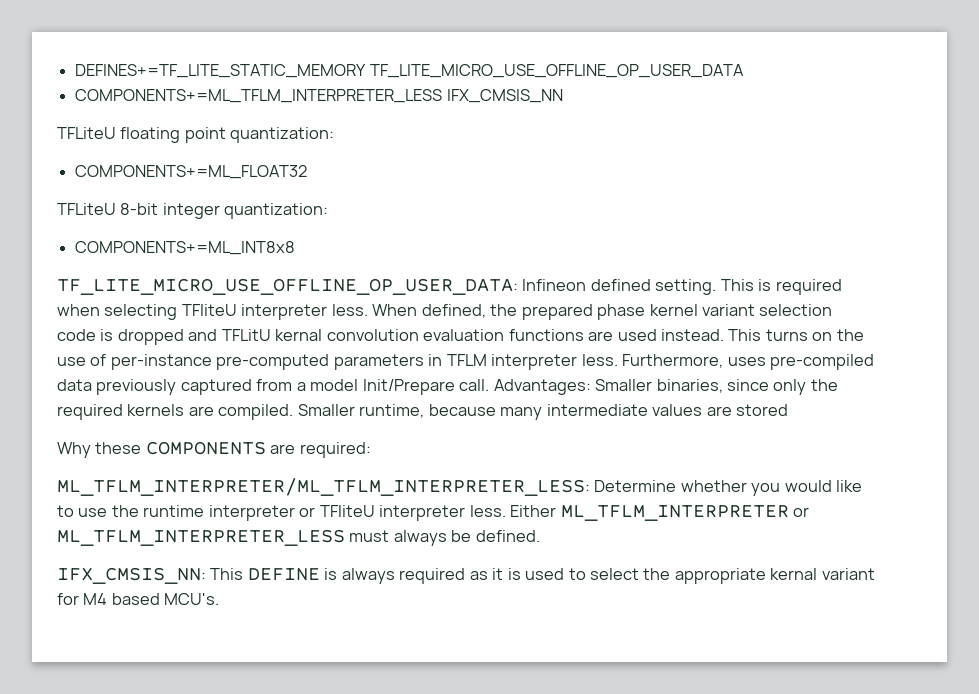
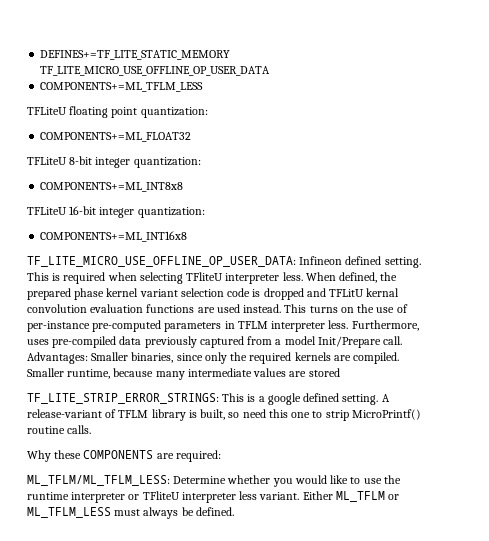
- COMPONENTS+=ML_TFLM_INTERPRETER_LESS IFX_CMSIS_NN
+ COMPONENTS+=ML_TFLM_LESS
+ TFLiteU 16-bit integer quantization:
+ COMPONENTS+=ML_INT16x8
+ TF_LITE_STRIP_ERROR_STRINGS: This is a google defined setting. A release-variant of TFLM library is built, so need this one to strip MicroPrintf() routine calls.
- ML_TFLM_INTERPRETER/ML_TFLM_INTERPRETER_LESS: Determine whether you would like to use the runtime interpreter or TFliteU interpreter less. Either ML_TFLM_INTERPRETER or ML_TFLM_INTERPRETER_LESS must always be defined.
- IFX_CMSIS_NN: This DEFINE is always required as it is used to select the appropriate kernal variant for M4 based MCU's.
+ ML_TFLM/ML_TFLM_LESS: Determine whether you would like to use the runtime interpreter or TFliteU interpreter less variant. Either ML_TFLM or ML_TFLM_LESS must always be defined.

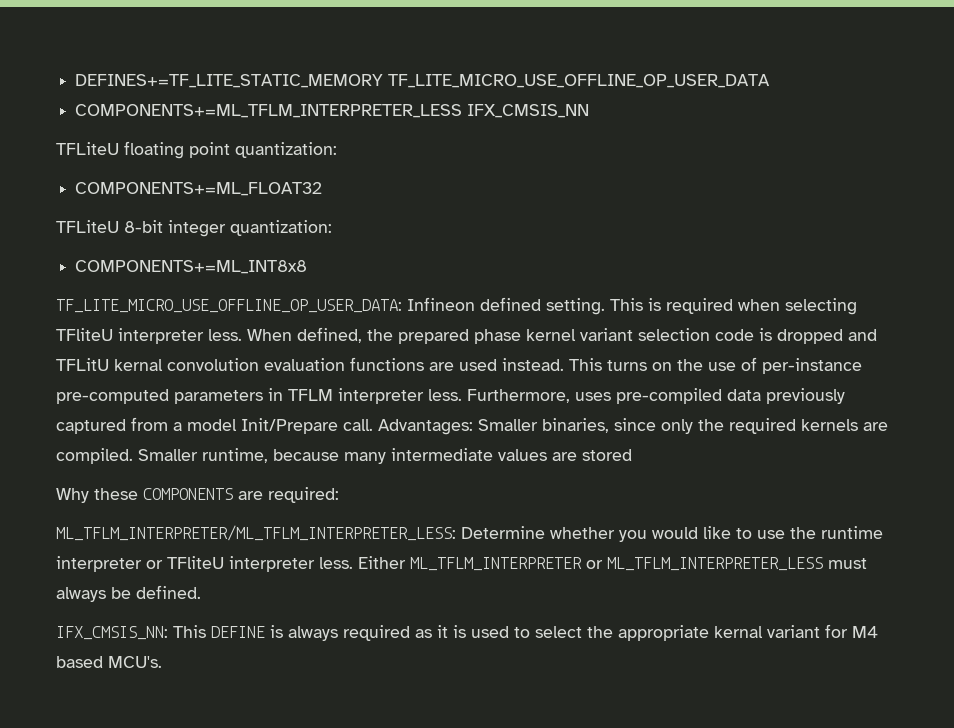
- COMPONENTS+=ML_TFLM_LESS
+ COMPONENTS+=ML_TFLM_INTERPRETER_LESS IFX_CMSIS_NN
- TFLiteU 16-bit integer quantization:
- COMPONENTS+=ML_INT16x8
- TF_LITE_STRIP_ERROR_STRINGS: This is a google defined setting. A release-variant of TFLM library is built, so need this one to strip MicroPrintf() routine calls.
- ML_TFLM/ML_TFLM_LESS: Determine whether you would like to use the runtime interpreter or TFliteU interpreter less variant. Either ML_TFLM or ML_TFLM_LESS must always be defined.
+ ML_TFLM_INTERPRETER/ML_TFLM_INTERPRETER_LESS: Determine whether you would like to use the runtime interpreter or TFliteU interpreter less. Either ML_TFLM_INTERPRETER or ML_TFLM_INTERPRETER_LESS must always be defined.
+ IFX_CMSIS_NN: This DEFINE is always required as it is used to select the appropriate kernal variant for M4 based MCU's.

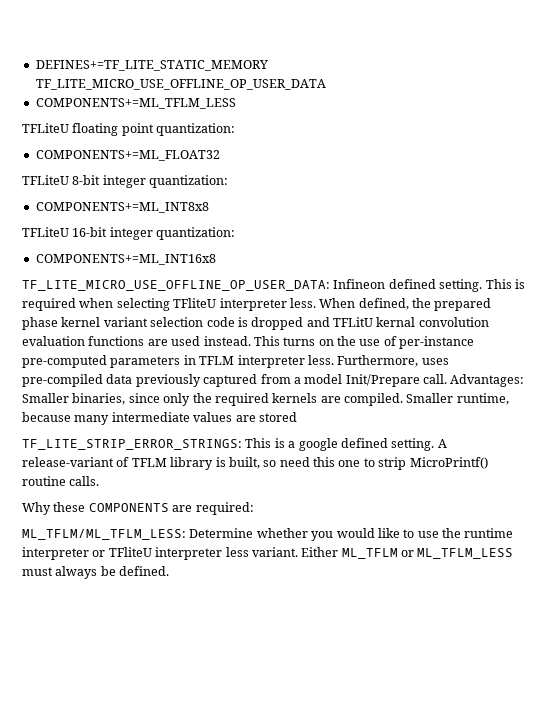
- COMPONENTS+=ML_TFLM_INTERPRETER_LESS IFX_CMSIS_NN
+ COMPONENTS+=ML_TFLM_LESS
+ TFLiteU 16-bit integer quantization:
+ COMPONENTS+=ML_INT16x8
+ TF_LITE_STRIP_ERROR_STRINGS: This is a google defined setting. A release-variant of TFLM library is built, so need this one to strip MicroPrintf() routine calls.
- ML_TFLM_INTERPRETER/ML_TFLM_INTERPRETER_LESS: Determine whether you would like to use the runtime interpreter or TFliteU interpreter less. Either ML_TFLM_INTERPRETER or ML_TFLM_INTERPRETER_LESS must always be defined.
- IFX_CMSIS_NN: This DEFINE is always required as it is used to select the appropriate kernal variant for M4 based MCU's.
+ ML_TFLM/ML_TFLM_LESS: Determine whether you would like to use the runtime interpreter or TFliteU interpreter less variant. Either ML_TFLM or ML_TFLM_LESS must always be defined.

